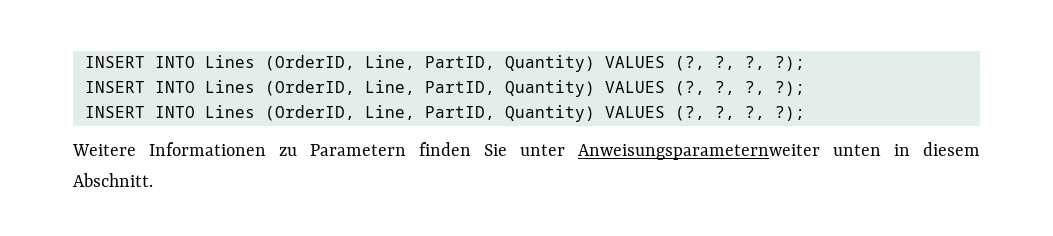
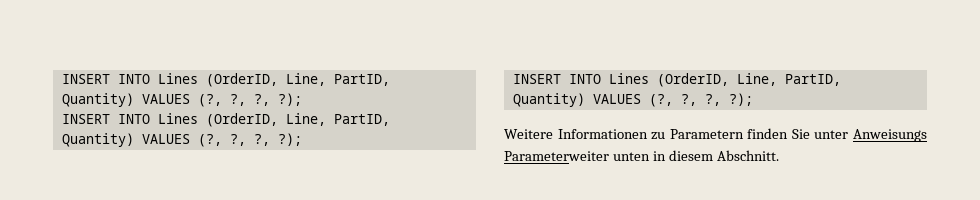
- Weitere Informationen zu Parametern finden Sie unter Anweisungsparameternweiter unten in diesem Abschnitt.
+ Weitere Informationen zu Parametern finden Sie unter Anweisungs Parameterweiter unten in diesem Abschnitt.

